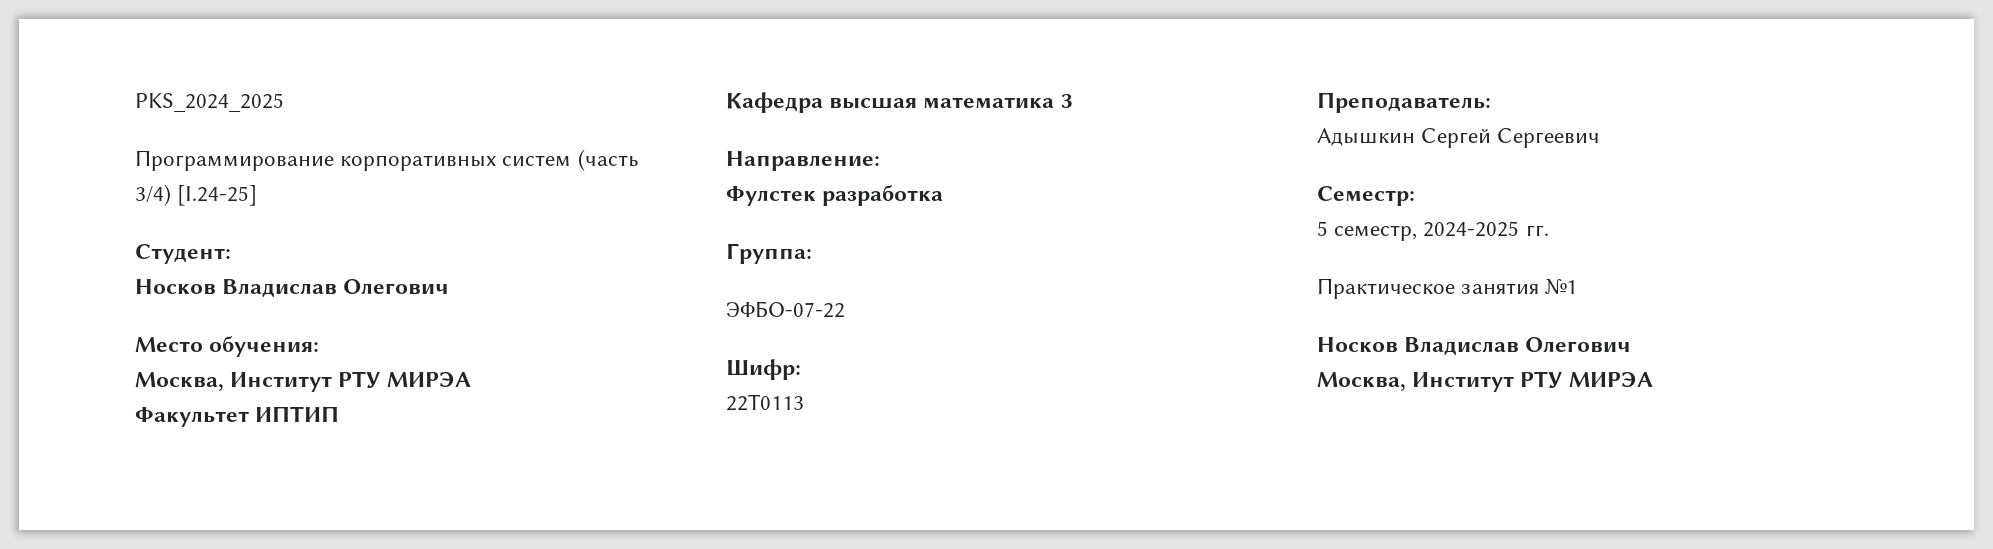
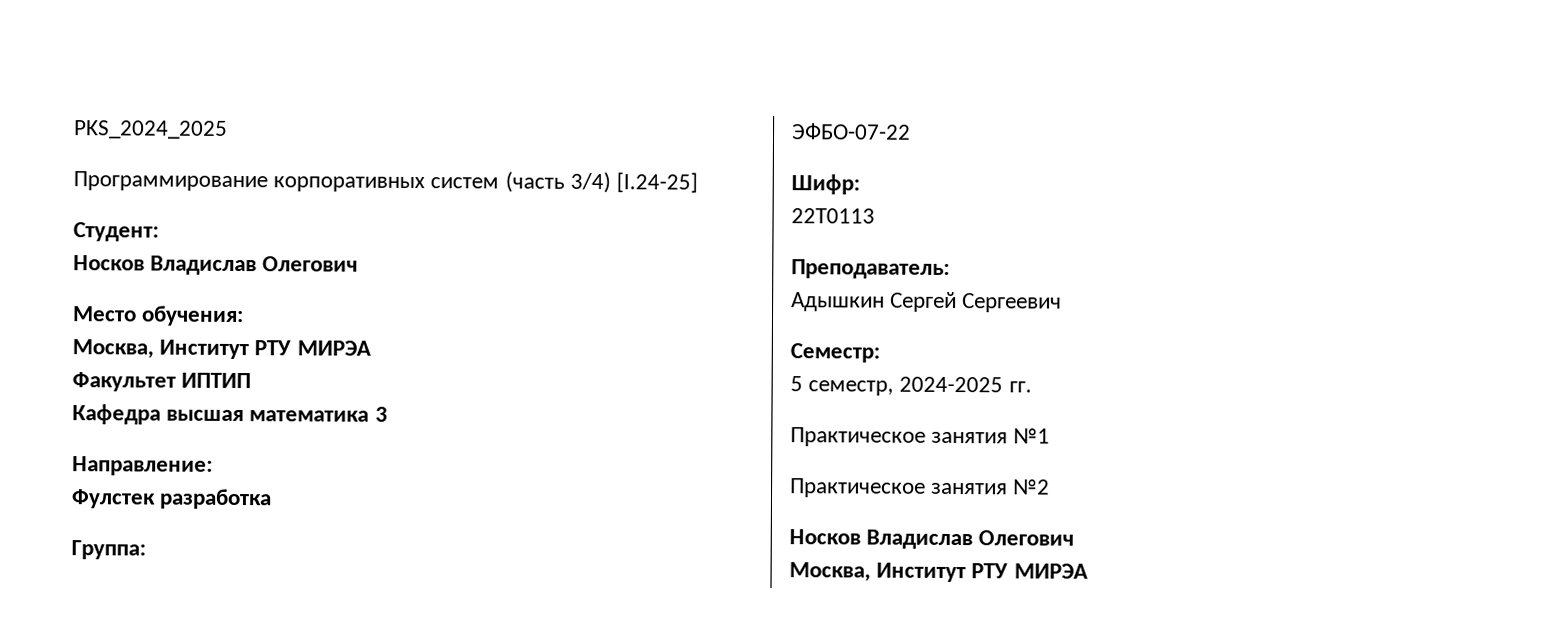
+ Практическое занятия №2

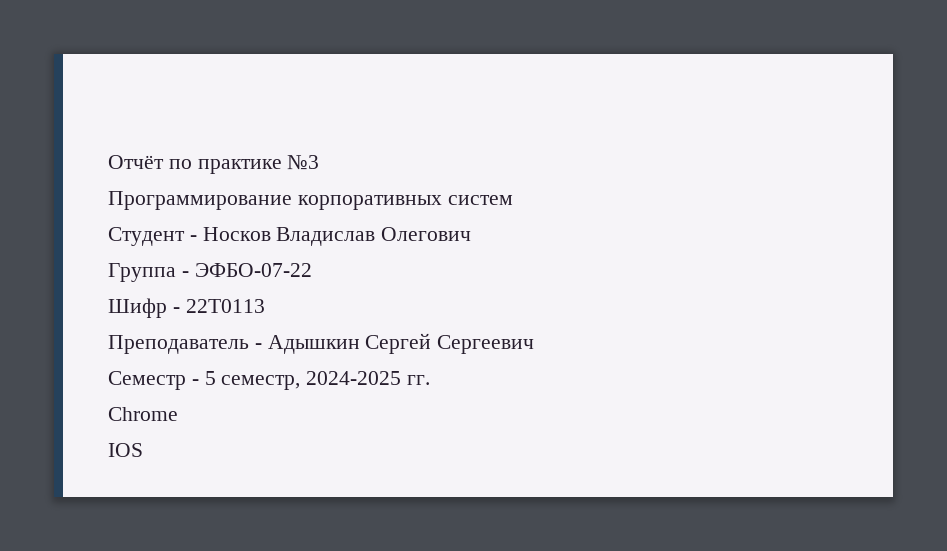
- PKS_2024_2025
+ Отчёт по практике №3
- Программирование корпоративных систем (часть 3/4) [I.24-25]
- Студент:
- Носков Владислав Олегович
- Место обучения:
- Москва, Институт РТУ МИРЭА
- Факультет ИПТИП
- Кафедра высшая математика 3
- Направление:
- Фулстек разработка
- Группа:
- ЭФБО-07-22
+ Программирование корпоративных систем
+ Студент - Носков Владислав Олегович
+ Группа - ЭФБО-07-22
- Шифр:
- 22Т0113
+ Шифр - 22Т0113
- Преподаватель:
- Адышкин Сергей Сергеевич
+ Преподаватель - Адышкин Сергей Сергеевич
- Семестр:
- 5 семестр, 2024-2025 гг.
+ Семестр - 5 семестр, 2024-2025 гг.
- Практическое занятия №1
- Практическое занятия №2
- Носков Владислав Олегович
- Москва, Институт РТУ МИРЭА
+ Chrome
+ IOS

